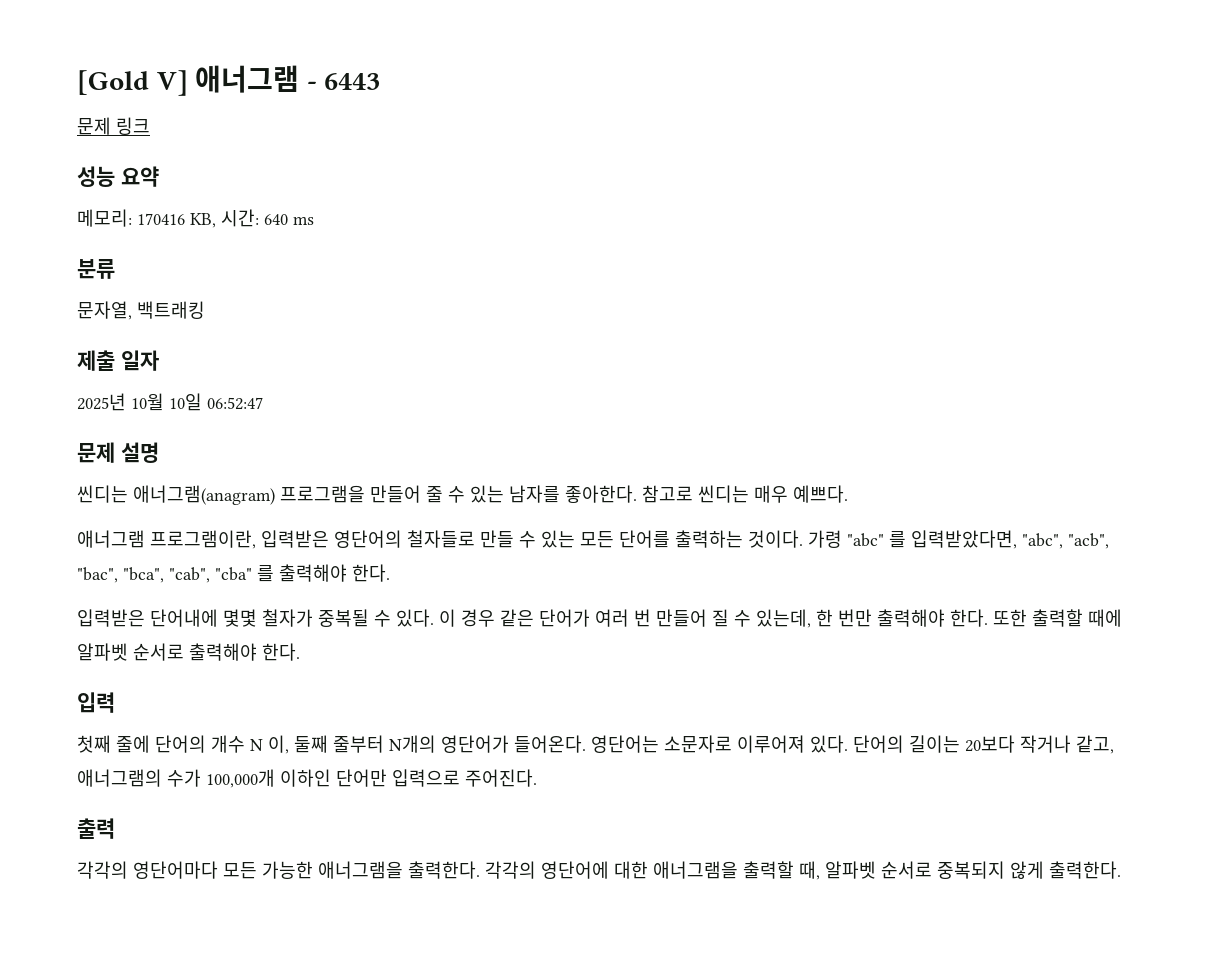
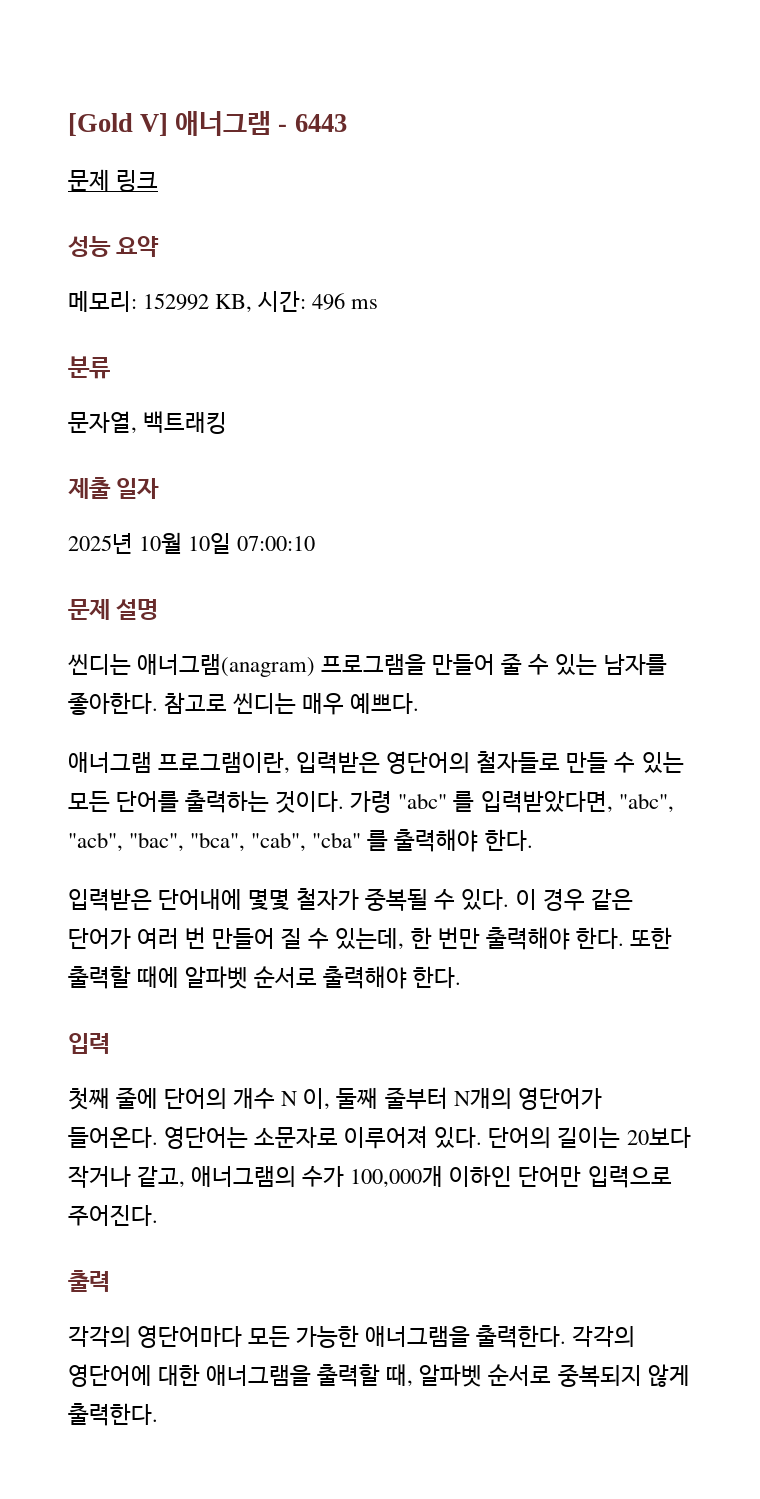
- 메모리: 170416 KB, 시간: 640 ms
+ 메모리: 152992 KB, 시간: 496 ms
- 2025년 10월 10일 06:52:47
+ 2025년 10월 10일 07:00:10

